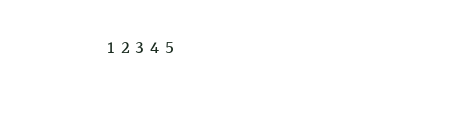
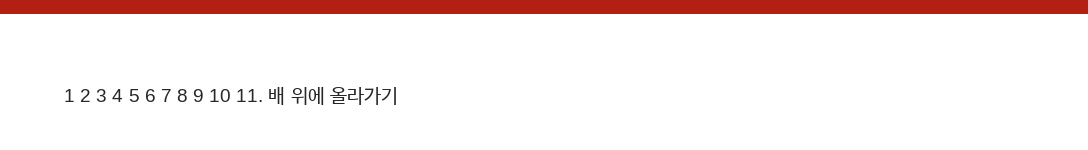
- 1 2 3 4 5
+ 1 2 3 4 5 6 7 8 9 10 11. 배 위에 올라가기

